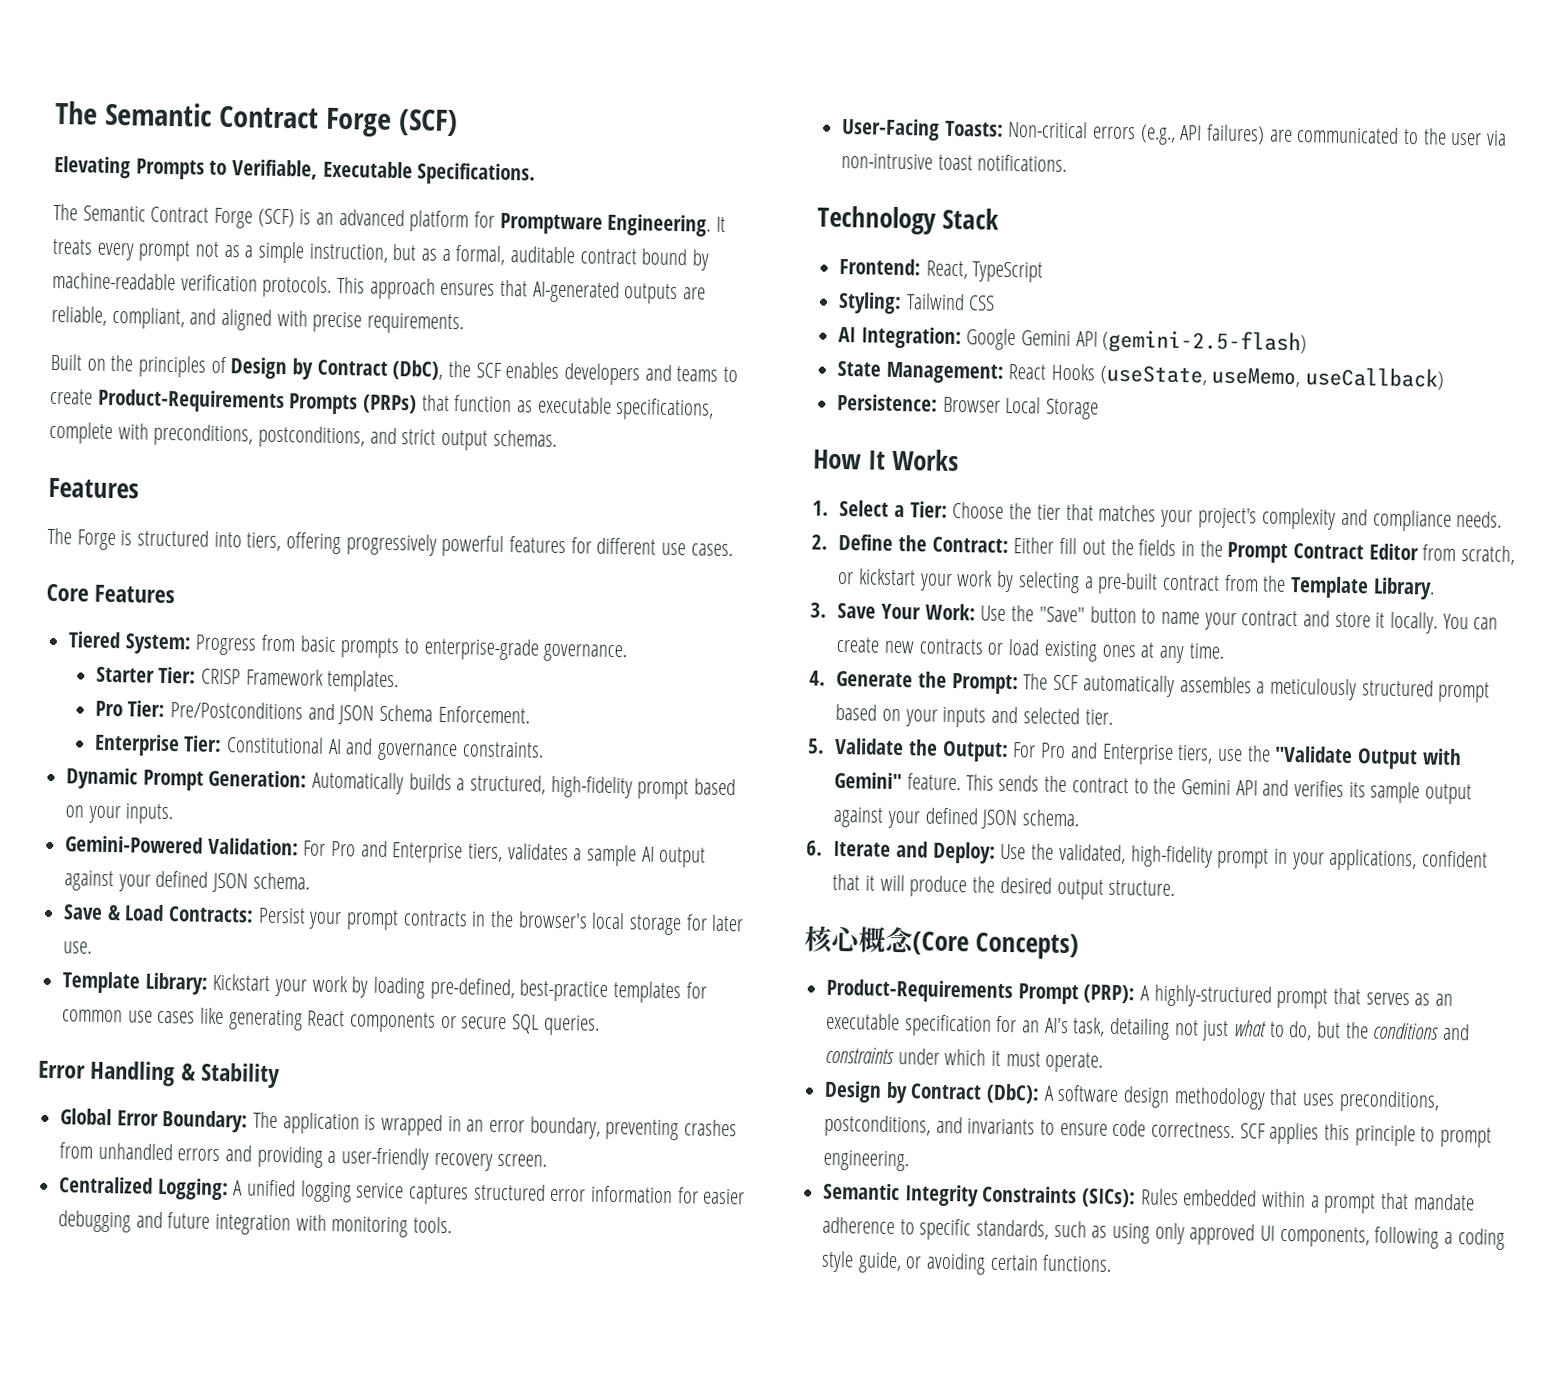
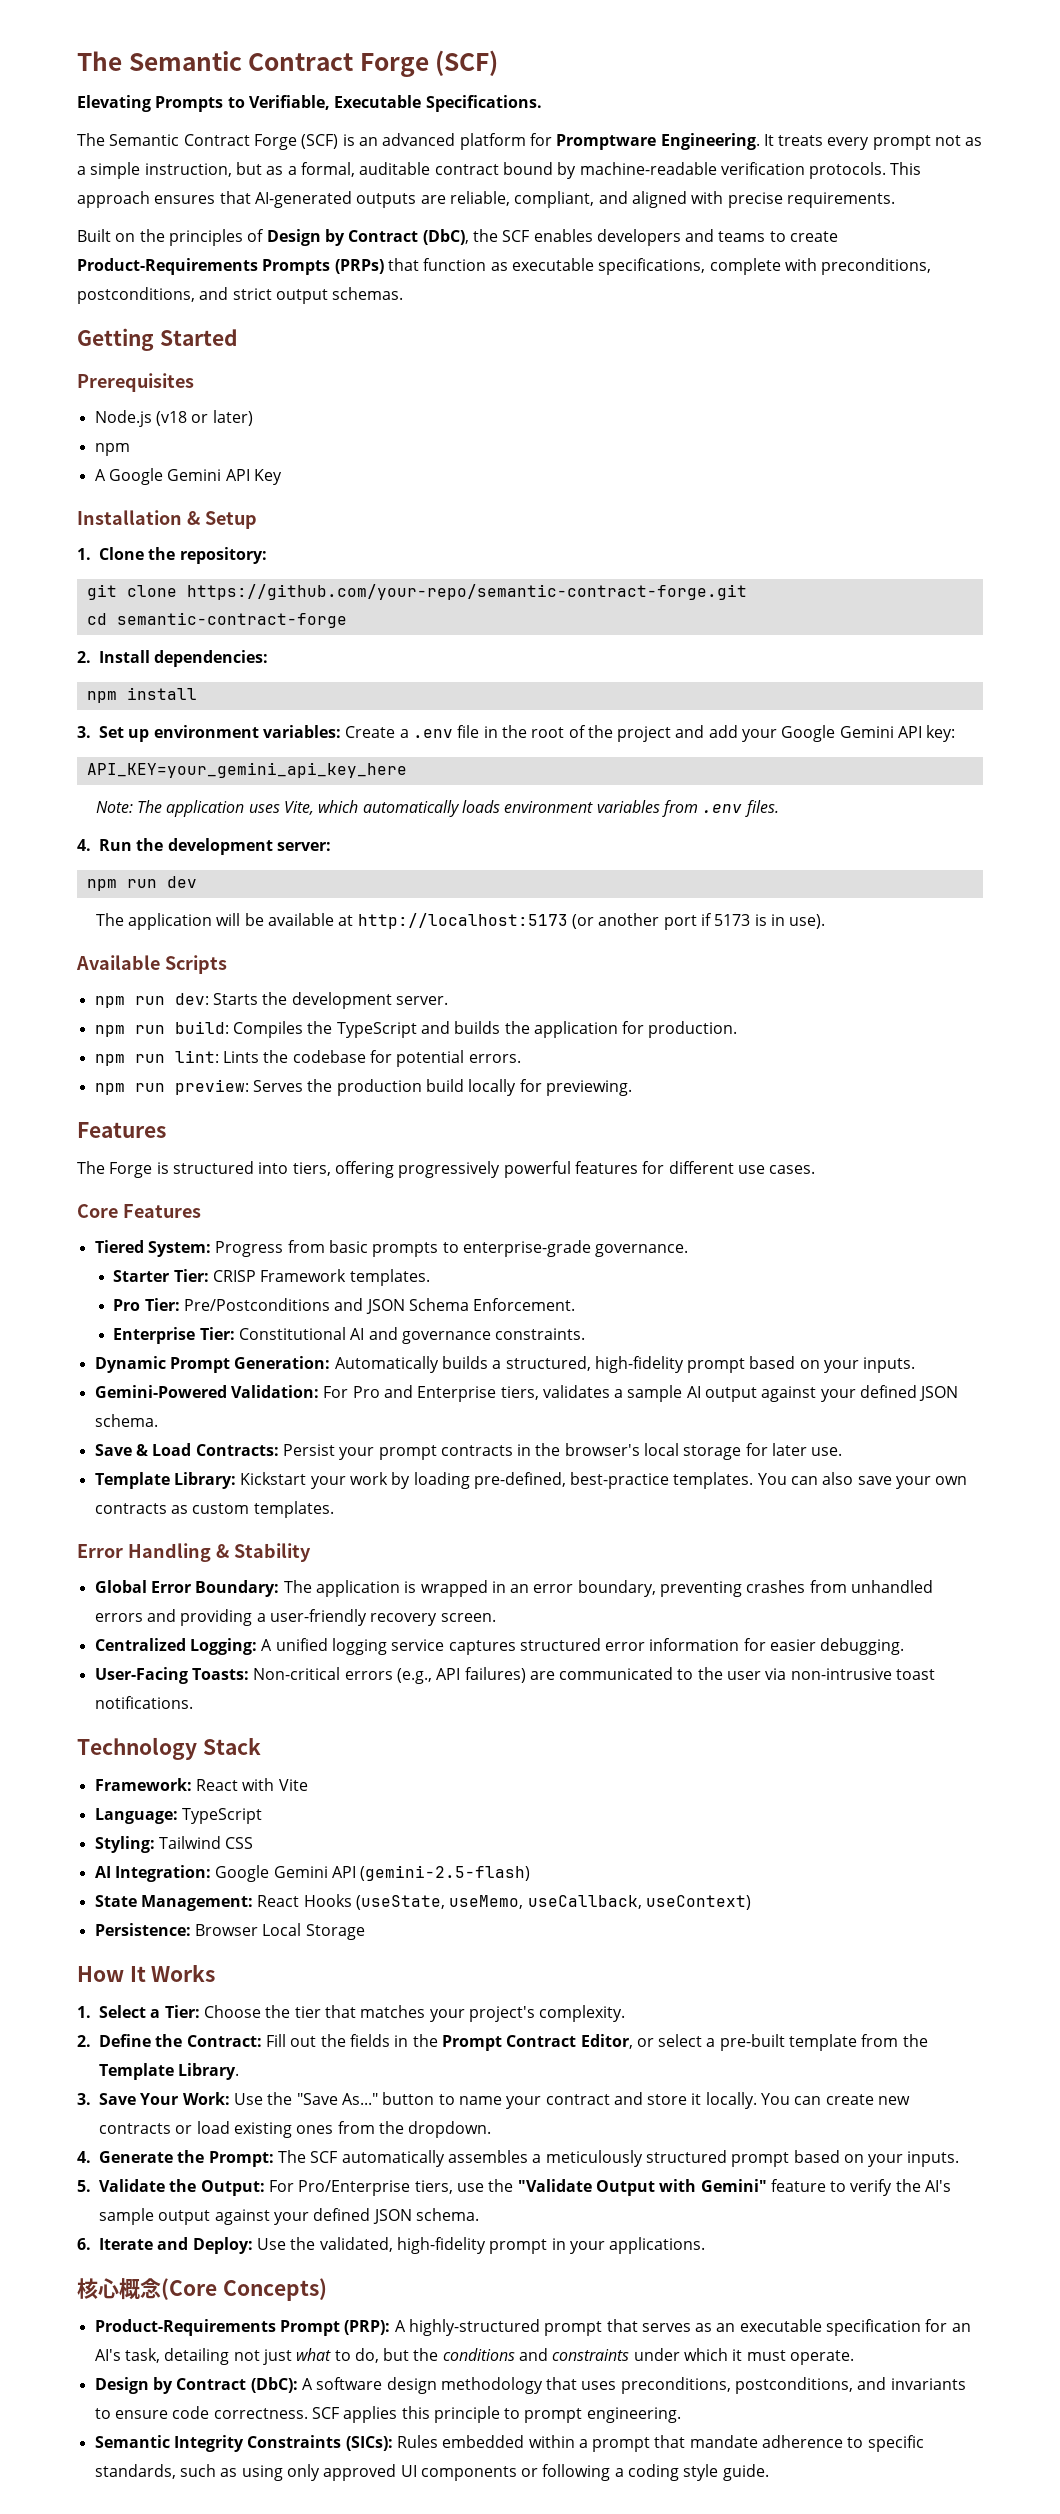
+ Getting Started
+ Prerequisites
+ Node.js (v18 or later)
+ npm
+ A Google Gemini API Key
+ Installation & Setup
+ 1. Clone the repository:
+ git clone https://github.com/your-repo/semantic-contract-forge.git
+ cd semantic-contract-forge
+ 2. Install dependencies:
+ npm install
+ 3. Set up environment variables: Create a .env file in the root of the project and add your Google Gemini API key:
+ API_KEY=your_gemini_api_key_here
+ Note: The application uses Vite, which automatically loads environment variables from .env files.
+ 4. Run the development server:
+ npm run dev
+ The application will be available at http://localhost:5173 (or another port if 5173 is in use).
+ Available Scripts
+ npm run dev: Starts the development server.
+ npm run build: Compiles the TypeScript and builds the application for production.
+ npm run lint: Lints the codebase for potential errors.
+ npm run preview: Serves the production build locally for previewing.
- Template Library: Kickstart your work by loading pre-defined, best-practice templates for common use cases like generating React components or secure SQL queries.
+ Template Library: Kickstart your work by loading pre-defined, best-practice templates. You can also save your own contracts as custom templates.
- Centralized Logging: A unified logging service captures structured error information for easier debugging and future integration with monitoring tools.
+ Centralized Logging: A unified logging service captures structured error information for easier debugging.
- Frontend: React, TypeScript
+ Framework: React with Vite
+ Language: TypeScript
- State Management: React Hooks (useState, useMemo, useCallback)
+ State Management: React Hooks (useState, useMemo, useCallback, useContext)
- 1. Select a Tier: Choose the tier that matches your project's complexity and compliance needs.
+ 1. Select a Tier: Choose the tier that matches your project's complexity.
- 2. Define the Contract: Either fill out the fields in the Prompt Contract Editor from scratch, or kickstart your work by selecting a pre-built contract from the Template Library.
+ 2. Define the Contract: Fill out the fields in the Prompt Contract Editor, or select a pre-built template from the Template Library.
- 3. Save Your Work: Use the "Save" button to name your contract and store it locally.
+ 3. Save Your Work: Use the "Save As..." button to name your contract and store it locally.
- You can create new contracts or load existing ones at any time.
+ You can create new contracts or load existing ones from the dropdown.
- 4. Generate the Prompt: The SCF automatically assembles a meticulously structured prompt based on your inputs and selected tier.
+ 4. Generate the Prompt: The SCF automatically assembles a meticulously structured prompt based on your inputs.
- 5. Validate the Output: For Pro and Enterprise tiers, use the "Validate Output with Gemini" feature. This sends the contract to the Gemini API and verifies its sample output against your defined JSON schema.
+ 5. Validate the Output: For Pro/Enterprise tiers, use the "Validate Output with Gemini" feature to verify the AI's sample output against your defined JSON schema.
- 6. Iterate and Deploy: Use the validated, high-fidelity prompt in your applications, confident that it will produce the desired output structure.
+ 6. Iterate and Deploy: Use the validated, high-fidelity prompt in your applications.
- Semantic Integrity Constraints (SICs): Rules embedded within a prompt that mandate adherence to specific standards, such as using only approved UI components, following a coding style guide, or avoiding certain functions.
+ Semantic Integrity Constraints (SICs): Rules embedded within a prompt that mandate adherence to specific standards, such as using only approved UI components or following a coding style guide.

